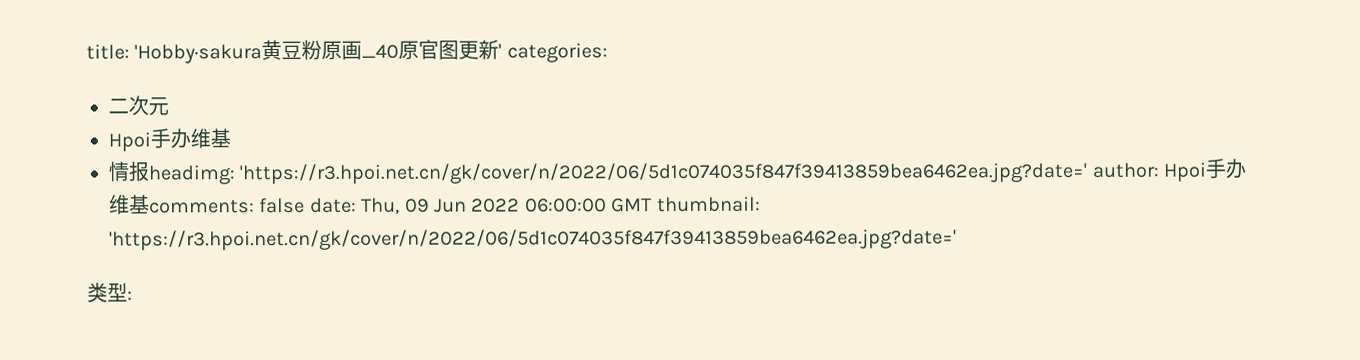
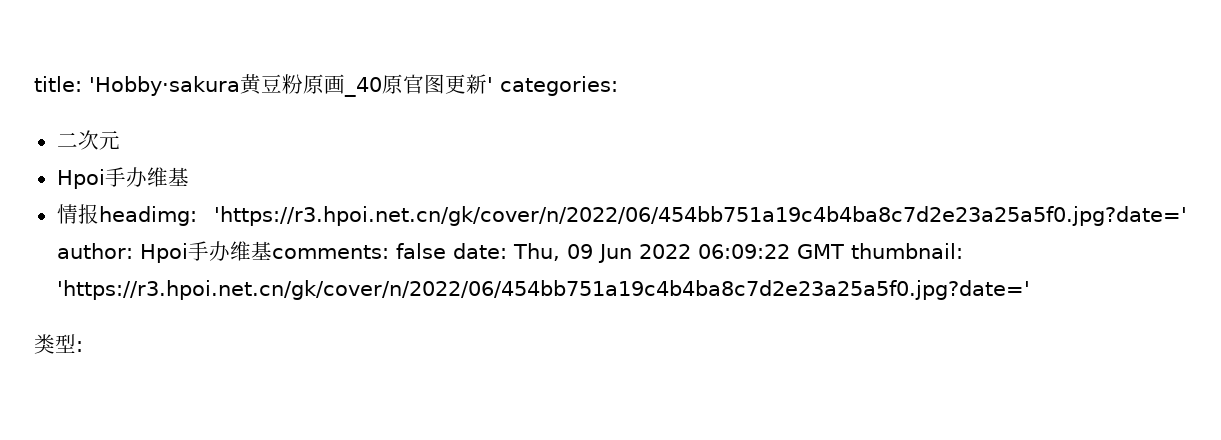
- 情报headimg: 'https://r3.hpoi.net.cn/gk/cover/n/2022/06/5d1c074035f847f39413859bea6462ea.jpg?date=' author: Hpoi手办维基comments: false date: Thu, 09 Jun 2022 06:00:00 GMT thumbnail: 'https://r3.hpoi.net.cn/gk/cover/n/2022/06/5d1c074035f847f39413859bea6462ea.jpg?date='
+ 情报headimg: 'https://r3.hpoi.net.cn/gk/cover/n/2022/06/454bb751a19c4b4ba8c7d2e23a25a5f0.jpg?date=' author: Hpoi手办维基comments: false date: Thu, 09 Jun 2022 06:09:22 GMT thumbnail: 'https://r3.hpoi.net.cn/gk/cover/n/2022/06/454bb751a19c4b4ba8c7d2e23a25a5f0.jpg?date='

